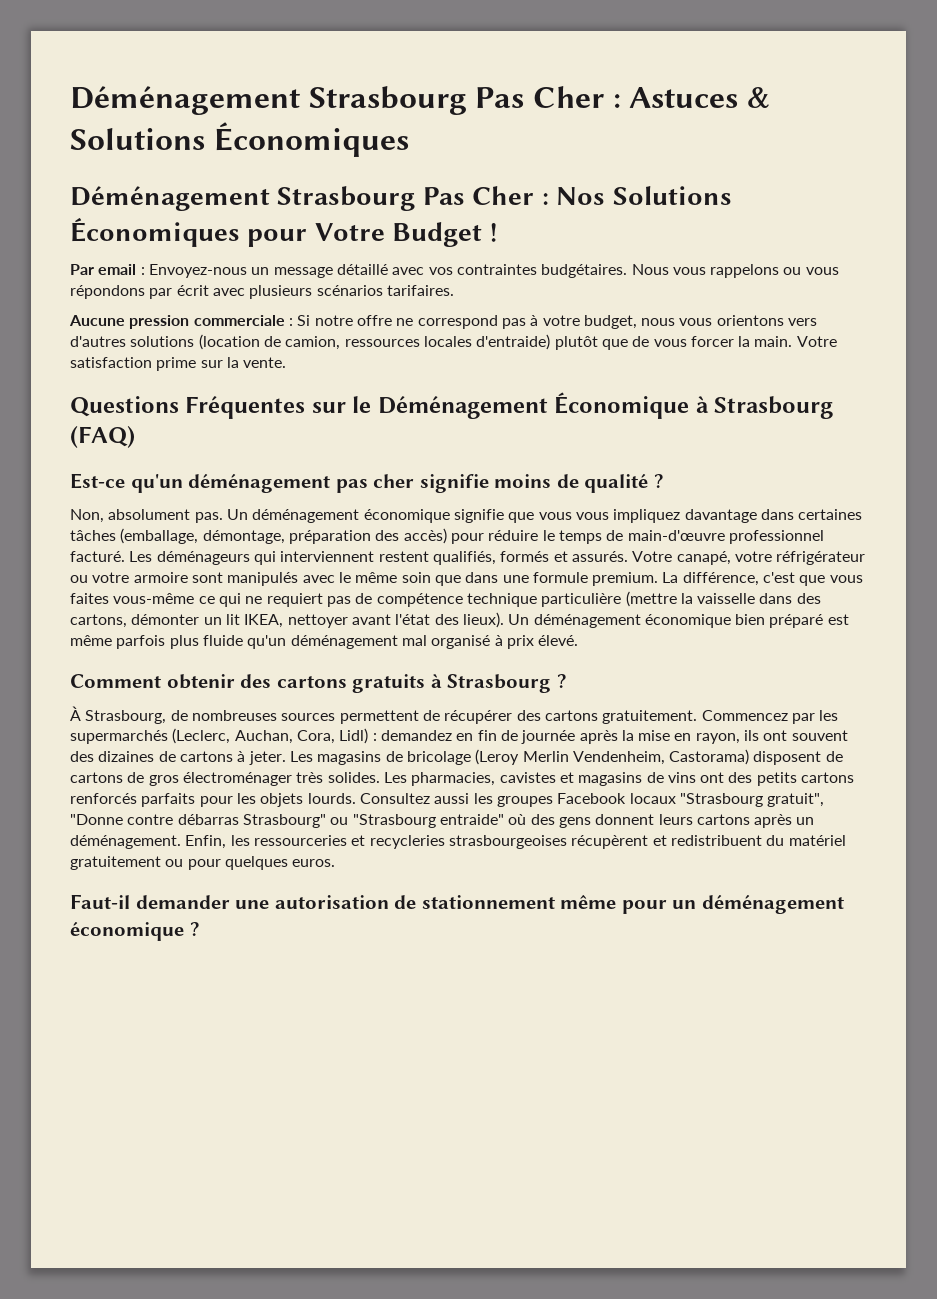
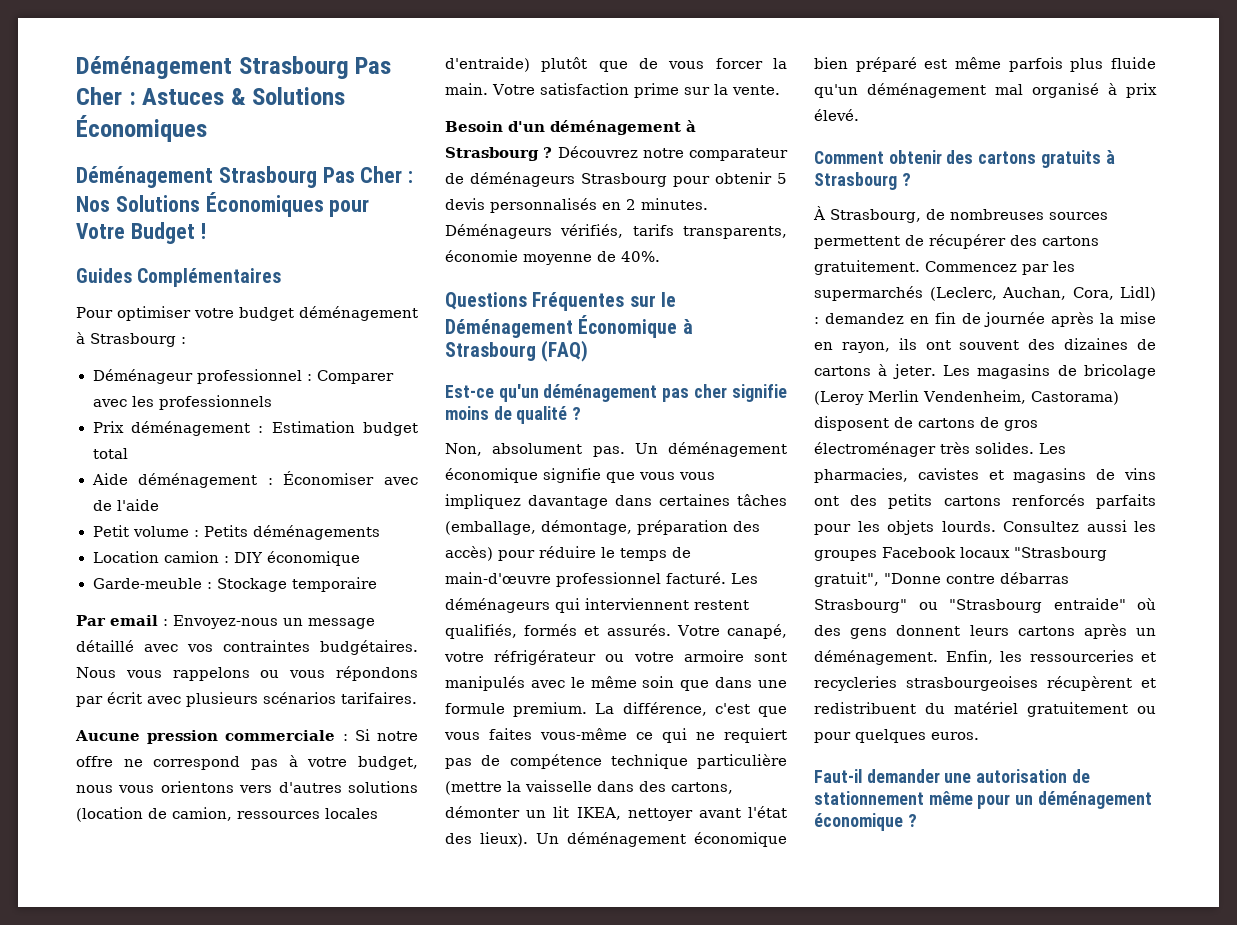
+ Guides Complémentaires
+ Pour optimiser votre budget déménagement à Strasbourg :
+ Déménageur professionnel : Comparer avec les professionnels
+ Prix déménagement : Estimation budget total
+ Aide déménagement : Économiser avec de l'aide
+ Petit volume : Petits déménagements
+ Location camion : DIY économique
+ Garde-meuble : Stockage temporaire
+ Besoin d'un déménagement à Strasbourg ? Découvrez notre comparateur de déménageurs Strasbourg pour obtenir 5 devis personnalisés en 2 minutes. Déménageurs vérifiés, tarifs transparents, économie moyenne de 40%.

